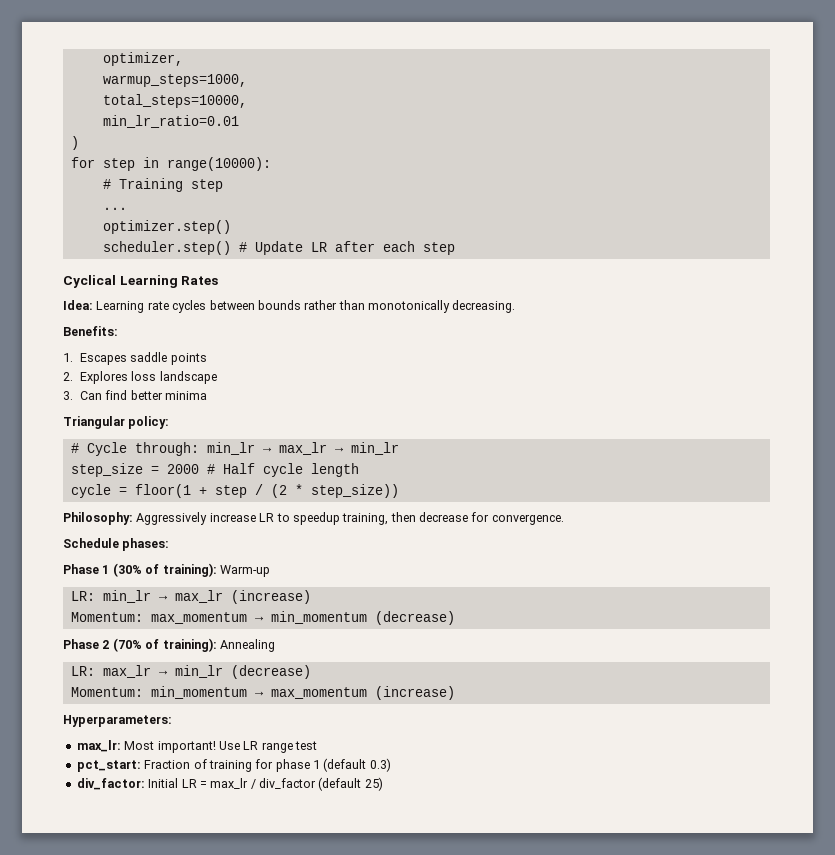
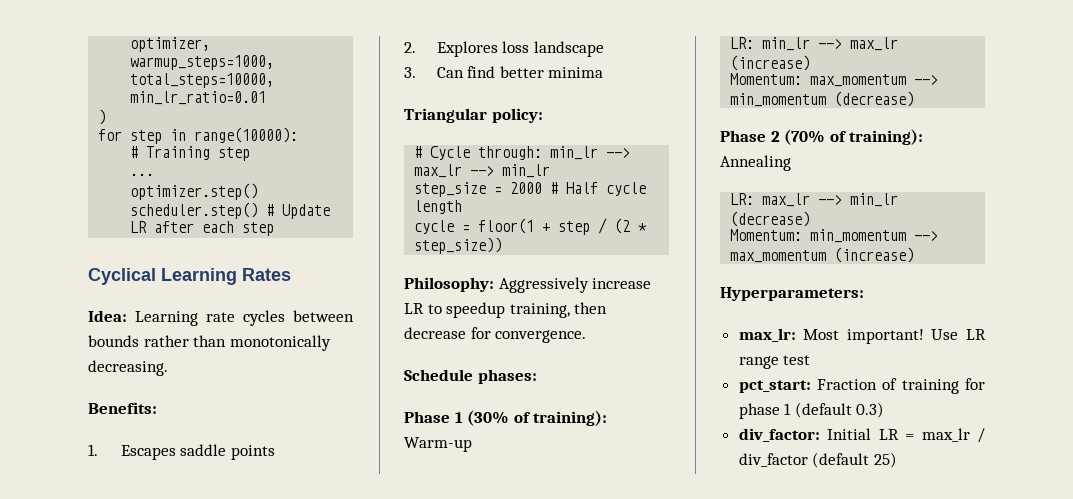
- # Cycle through: min_lr → max_lr → min_lr
+ # Cycle through: min_lr --> max_lr --> min_lr
- LR: min_lr → max_lr (increase)
+ LR: min_lr --> max_lr (increase)
- Momentum: max_momentum → min_momentum (decrease)
+ Momentum: max_momentum --> min_momentum (decrease)
- LR: max_lr → min_lr (decrease)
+ LR: max_lr --> min_lr (decrease)
- Momentum: min_momentum → max_momentum (increase)
+ Momentum: min_momentum --> max_momentum (increase)

